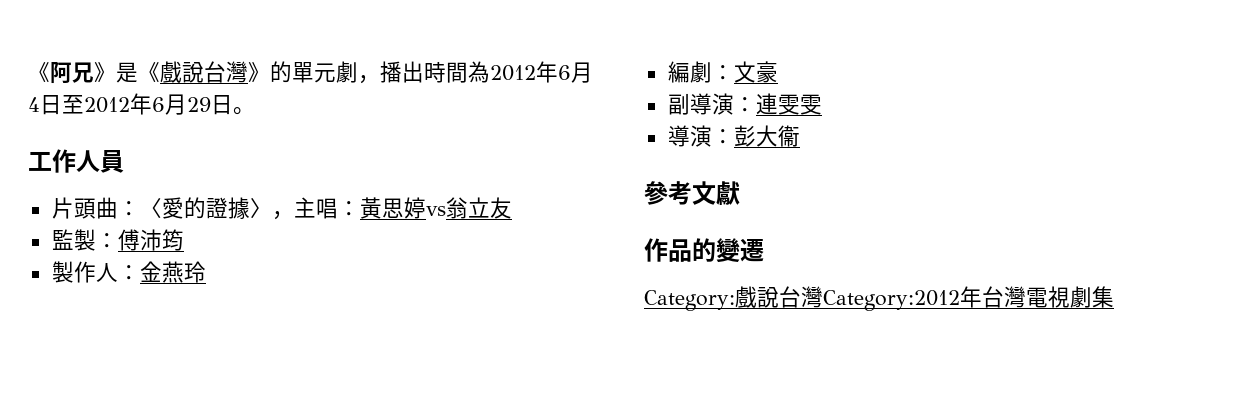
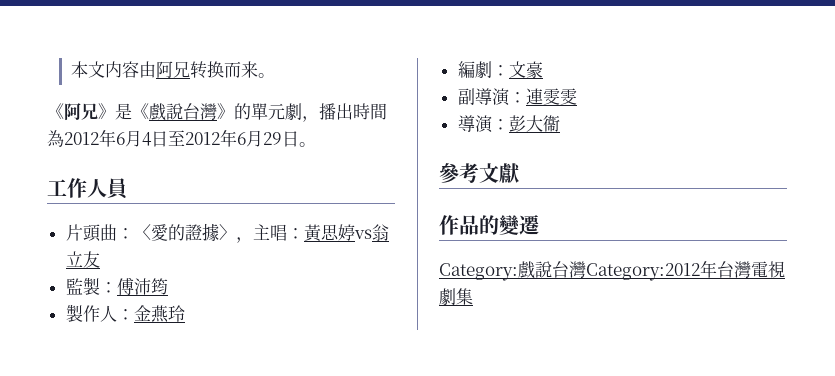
+ 本文内容由阿兄转换而来。

